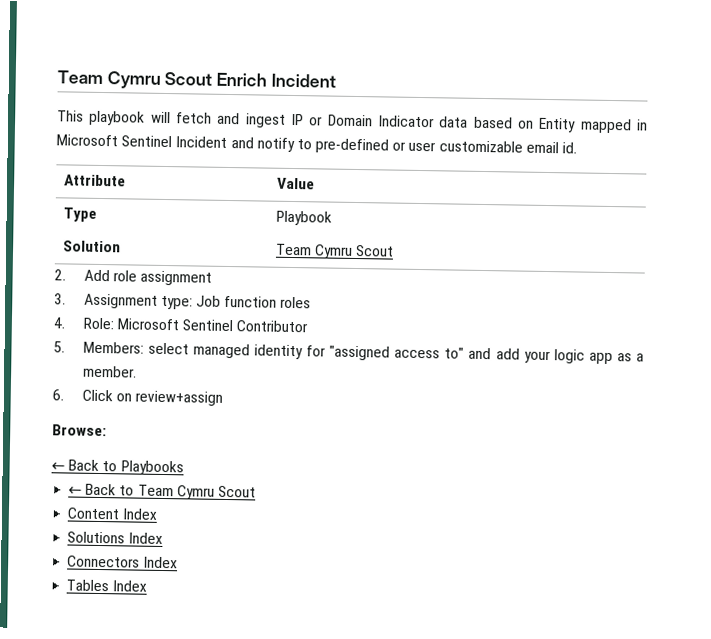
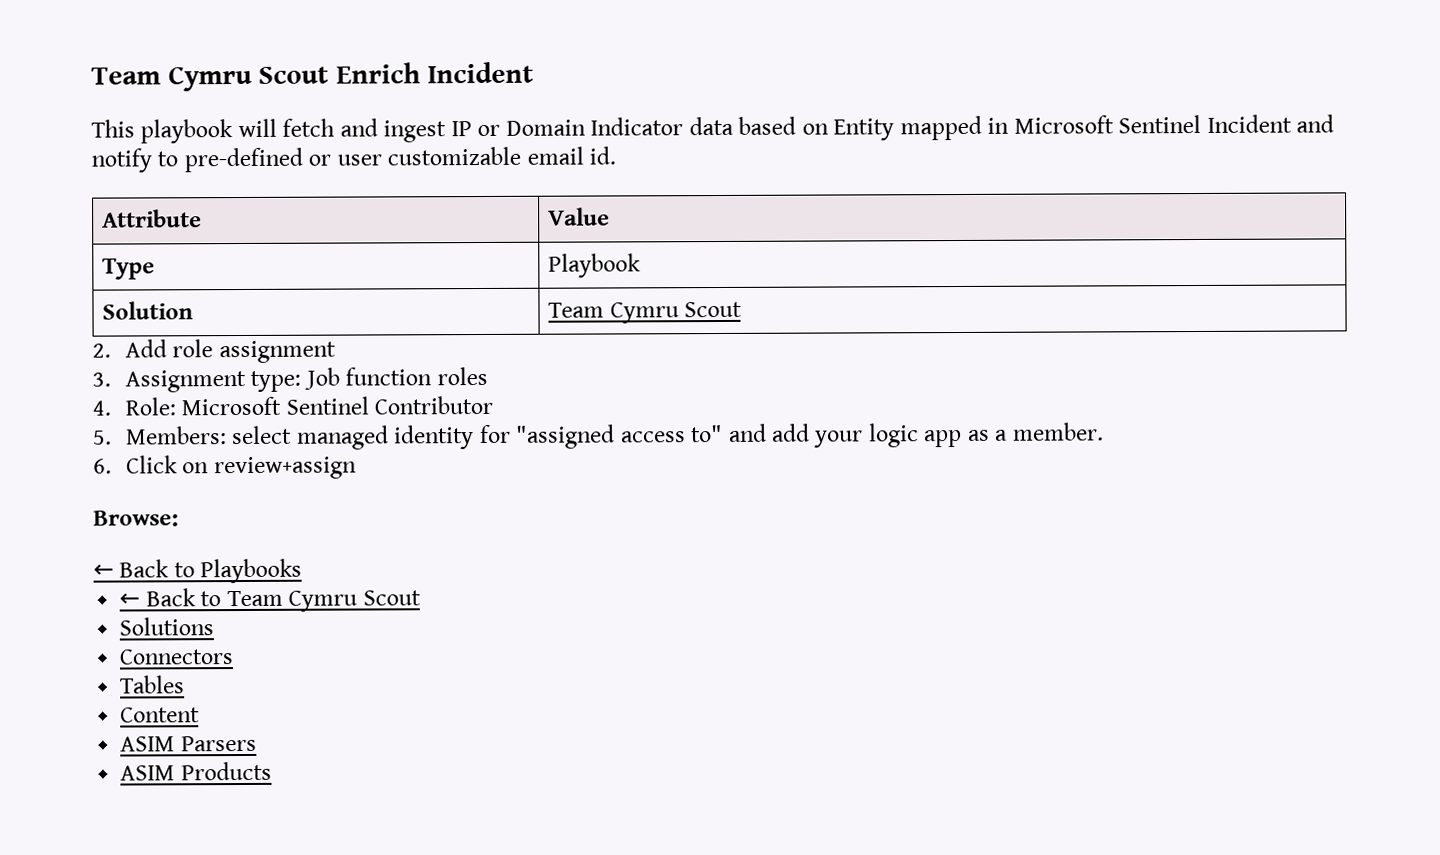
- Content Index
- Solutions Index
+ Solutions
- Connectors Index
+ Connectors
- Tables Index
+ Tables
+ Content
+ ASIM Parsers
+ ASIM Products

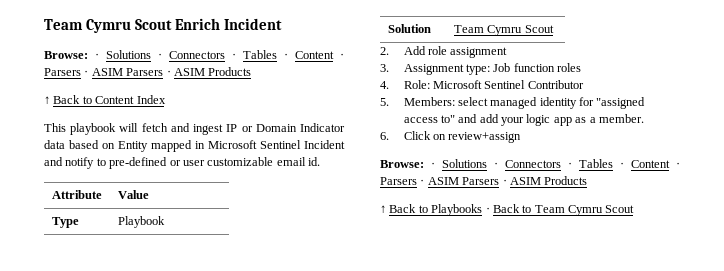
  Team Cymru Scout Enrich Incident
+ Browse: · Solutions · Connectors · Tables · Content · Parsers · ASIM Parsers · ASIM Products
+ ↑ Back to Content Index
  6. Click on review+assign
- Browse:
- ← Back to Playbooks
- ← Back to Team Cymru Scout
+ Browse: · Solutions · Connectors · Tables · Content · Parsers · ASIM Parsers · ASIM Products
+ ↑ Back to Playbooks · Back to Team Cymru Scout
- Solutions
- Connectors
- Tables
- Content
- ASIM Parsers
- ASIM Products

